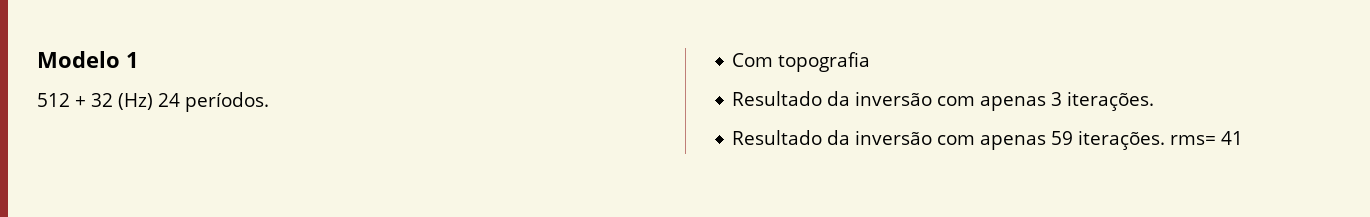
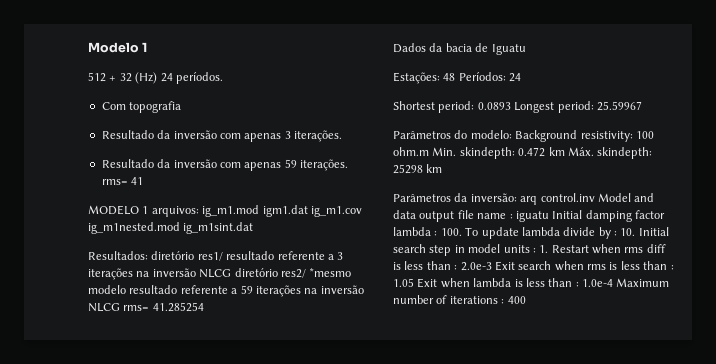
+ MODELO 1 arquivos: ig_m1.mod igm1.dat ig_m1.cov ig_m1nested.mod ig_m1sint.dat
+ Resultados: diretório res1/ resultado referente a 3 iterações na inversão NLCG diretório res2/ *mesmo modelo resultado referente a 59 iterações na inversão NLCG rms= 41.285254
+ Dados da bacia de Iguatu
+ Estações: 48 Períodos: 24
+ Shortest period: 0.0893 Longest period: 25.59967
+ Parâmetros do modelo: Background resistivity: 100 ohm.m Min. skindepth: 0.472 km Máx. skindepth: 25298 km
+ Parâmetros da inversão: arq control.inv Model and data output file name : iguatu Initial damping factor lambda : 100. To update lambda divide by : 10. Initial search step in model units : 1. Restart when rms diff is less than : 2.0e-3 Exit search when rms is less than : 1.05 Exit when lambda is less than : 1.0e-4 Maximum number of iterations : 400

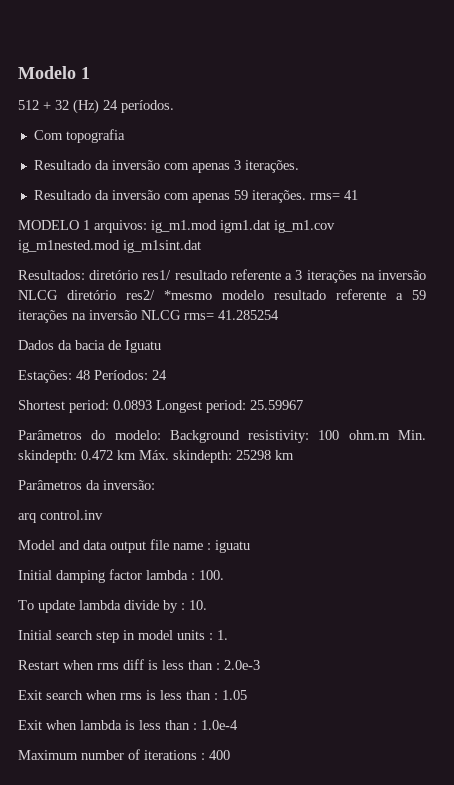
- Parâmetros da inversão: arq control.inv Model and data output file name :
+ Parâmetros da inversão:
+ arq control.inv
+ Model and data output file name :
- iguatu Initial damping factor lambda :
+ iguatu
+ Initial damping factor lambda :
- 100. To update lambda divide by :
+ 100.
+ To update lambda divide by :
- 10. Initial search step in model units :
+ 10.
+ Initial search step in model units :
- 1. Restart when rms diff is less than :
+ 1.
+ Restart when rms diff is less than :
- 2.0e-3 Exit search when rms is less than :
+ 2.0e-3
+ Exit search when rms is less than :
- 1.05 Exit when lambda is less than :
+ 1.05
+ Exit when lambda is less than :
- 1.0e-4 Maximum number of iterations :
+ 1.0e-4
+ Maximum number of iterations :

